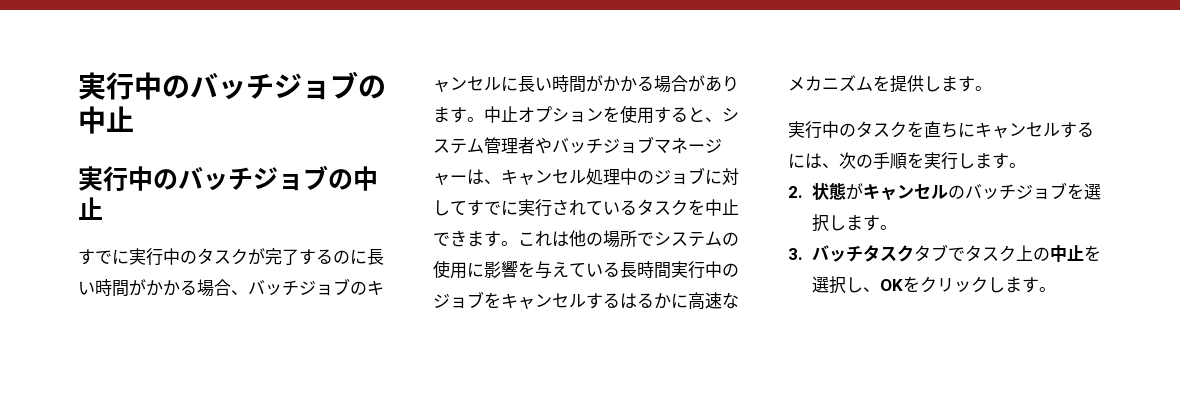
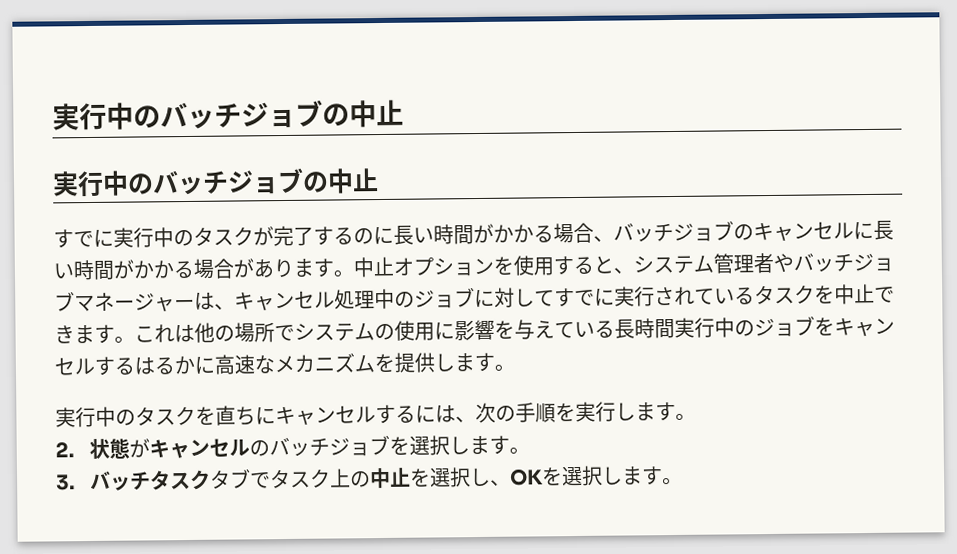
- 3.バッチタスクタブでタスク上の中止を選択し、OKをクリックします。
+ 3.バッチタスクタブでタスク上の中止を選択し、OKを選択します。

